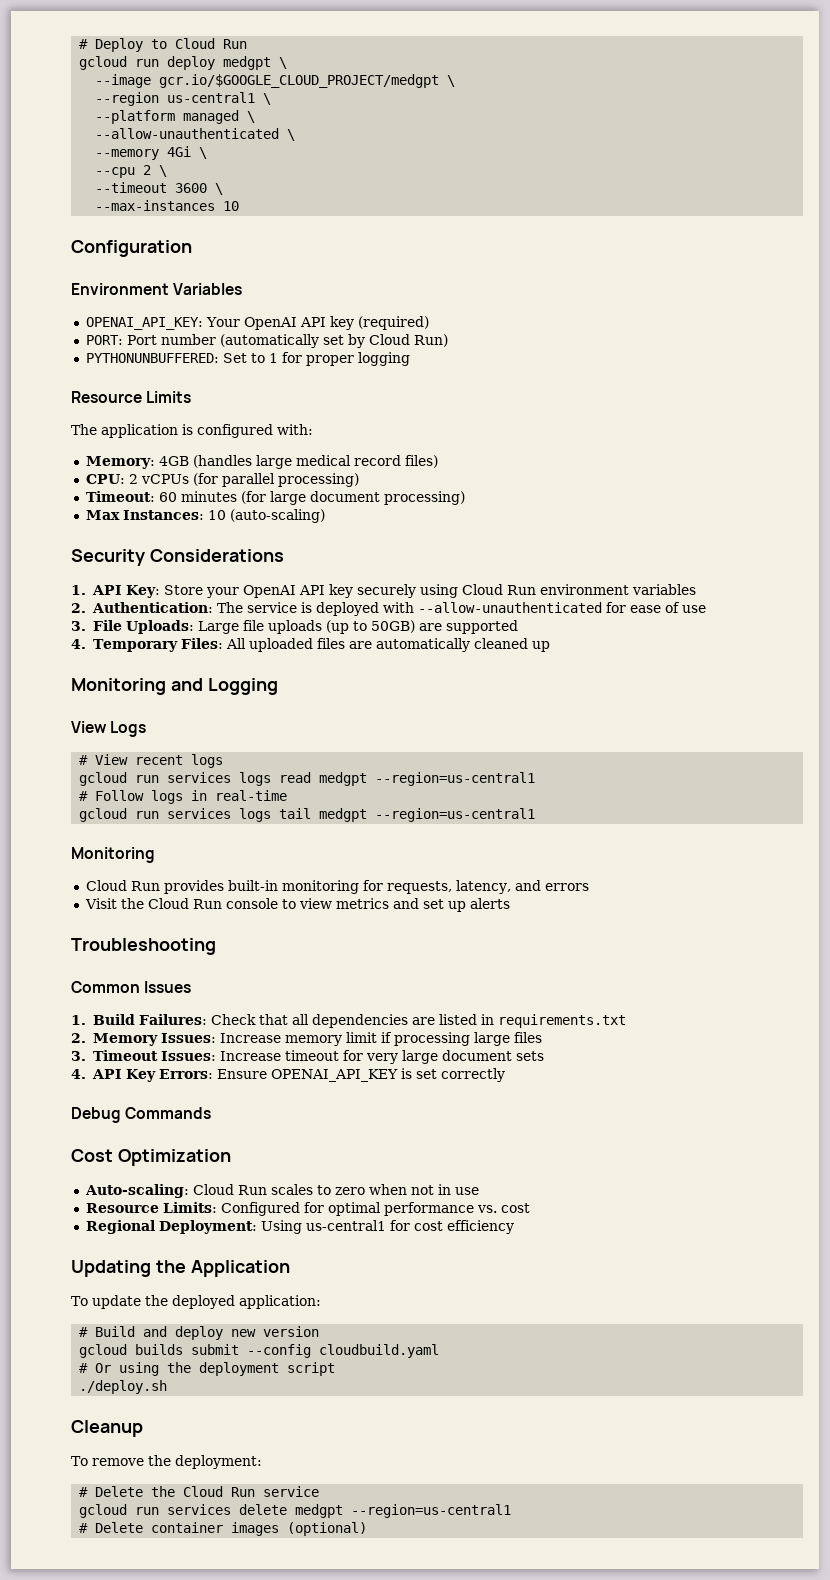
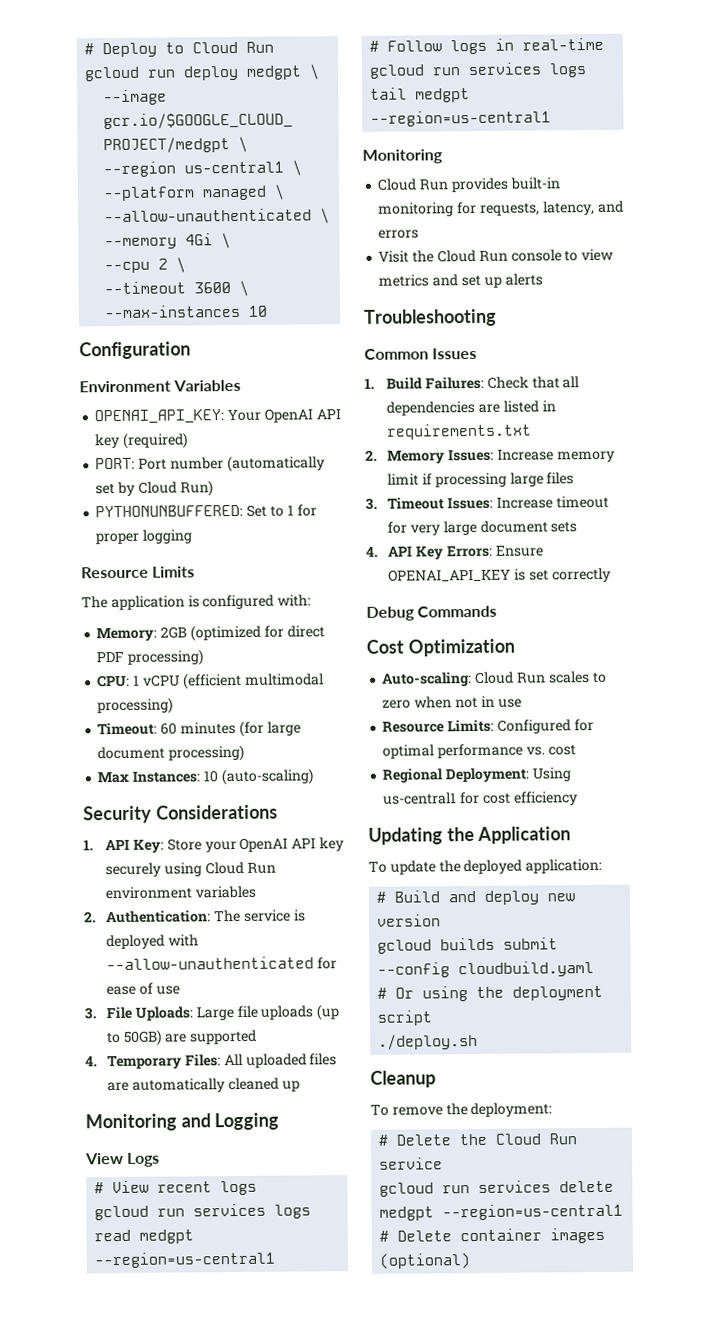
- Memory: 4GB (handles large medical record files)
- CPU: 2 vCPUs (for parallel processing)
+ Memory: 2GB (optimized for direct PDF processing)
+ CPU: 1 vCPU (efficient multimodal processing)

